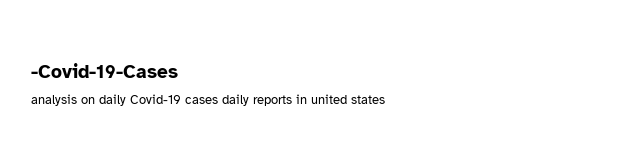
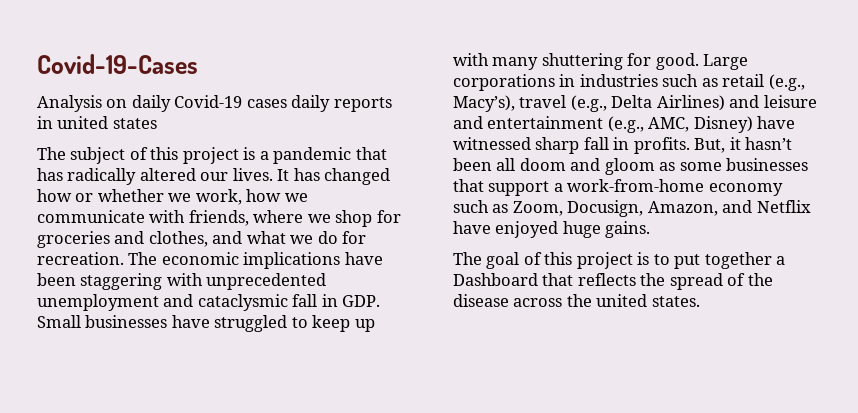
- -Covid-19-Cases
- analysis on daily Covid-19 cases daily reports in united states
+ Covid-19-Cases
+ Analysis on daily Covid-19 cases daily reports in united states
+ The subject of this project is a pandemic that has radically altered our lives. It has changed how or whether we work, how we communicate with friends, where we shop for groceries and clothes, and what we do for recreation. The economic implications have been staggering with unprecedented unemployment and cataclysmic fall in GDP. Small businesses have struggled to keep up with many shuttering for good. Large corporations in industries such as retail (e.g., Macy’s), travel (e.g., Delta Airlines) and leisure and entertainment (e.g., AMC, Disney) have witnessed sharp fall in profits. But, it hasn’t been all doom and gloom as some businesses that support a work-from-home economy such as Zoom, Docusign, Amazon, and Netflix have enjoyed huge gains.
+ The goal of this project is to put together a Dashboard that reflects the spread of the disease across the united states.

